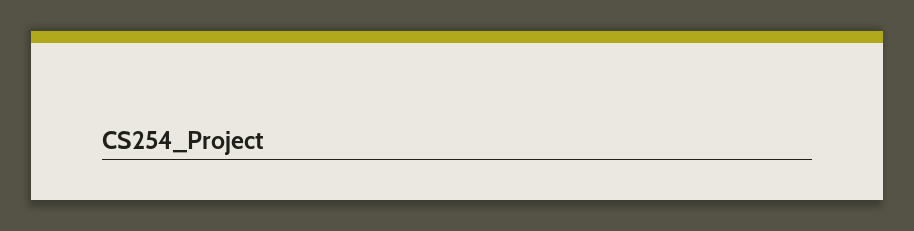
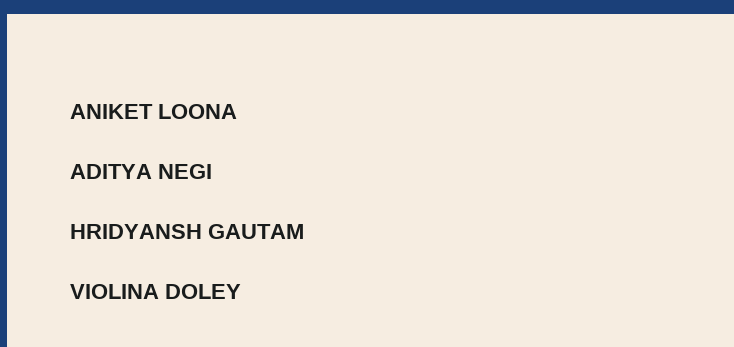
- CS254_Project
+ ANIKET LOONA
+ ADITYA NEGI
+ HRIDYANSH GAUTAM
+ VIOLINA DOLEY

